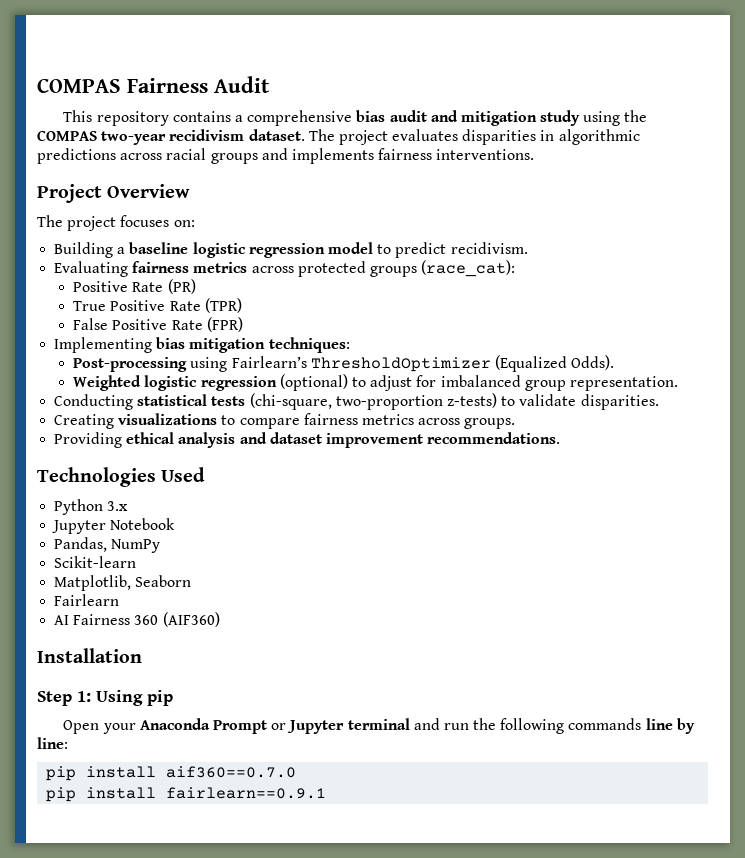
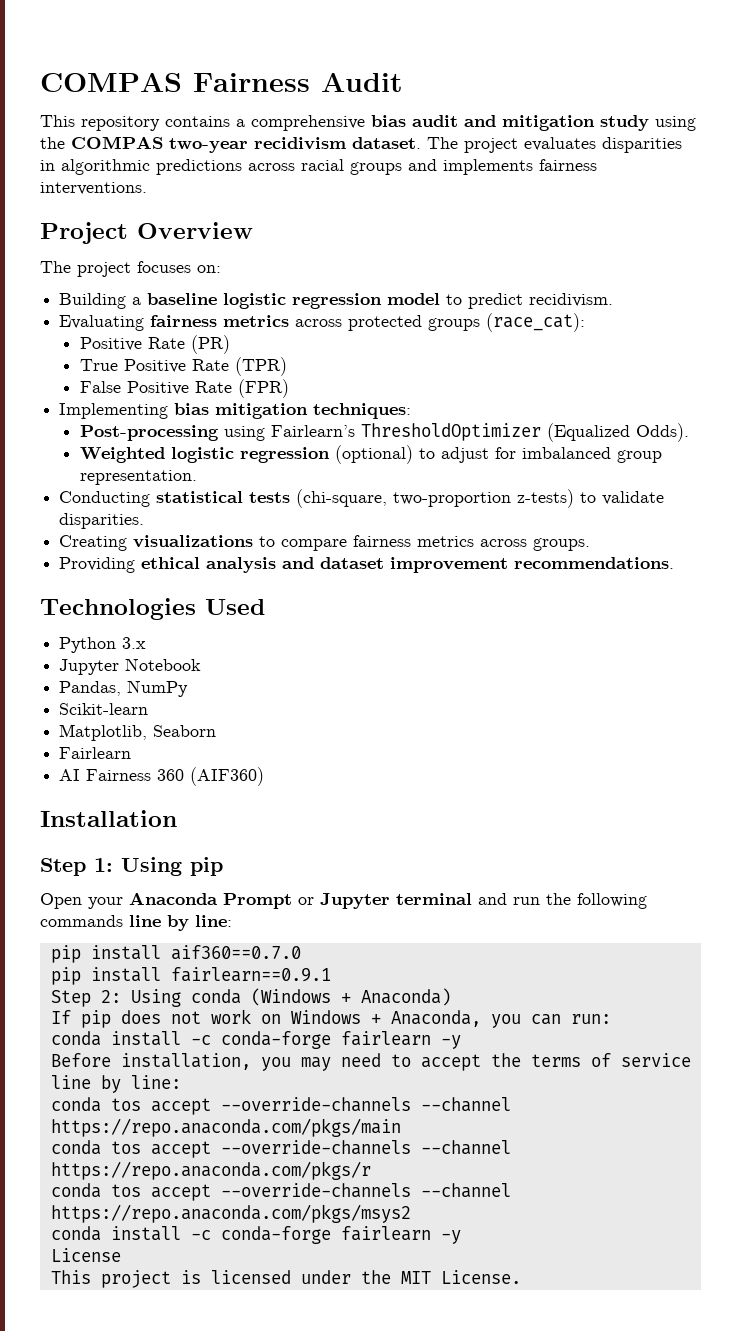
+ Step 2: Using conda (Windows + Anaconda)
+ If pip does not work on Windows + Anaconda, you can run:
+ conda install -c conda-forge fairlearn -y
+ Before installation, you may need to accept the terms of service line by line:
+ conda tos accept --override-channels --channel https://repo.anaconda.com/pkgs/main
+ conda tos accept --override-channels --channel https://repo.anaconda.com/pkgs/r
+ conda tos accept --override-channels --channel https://repo.anaconda.com/pkgs/msys2
+ conda install -c conda-forge fairlearn -y
+ License
+ This project is licensed under the MIT License.

